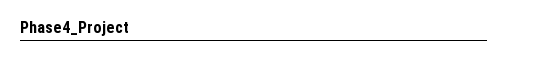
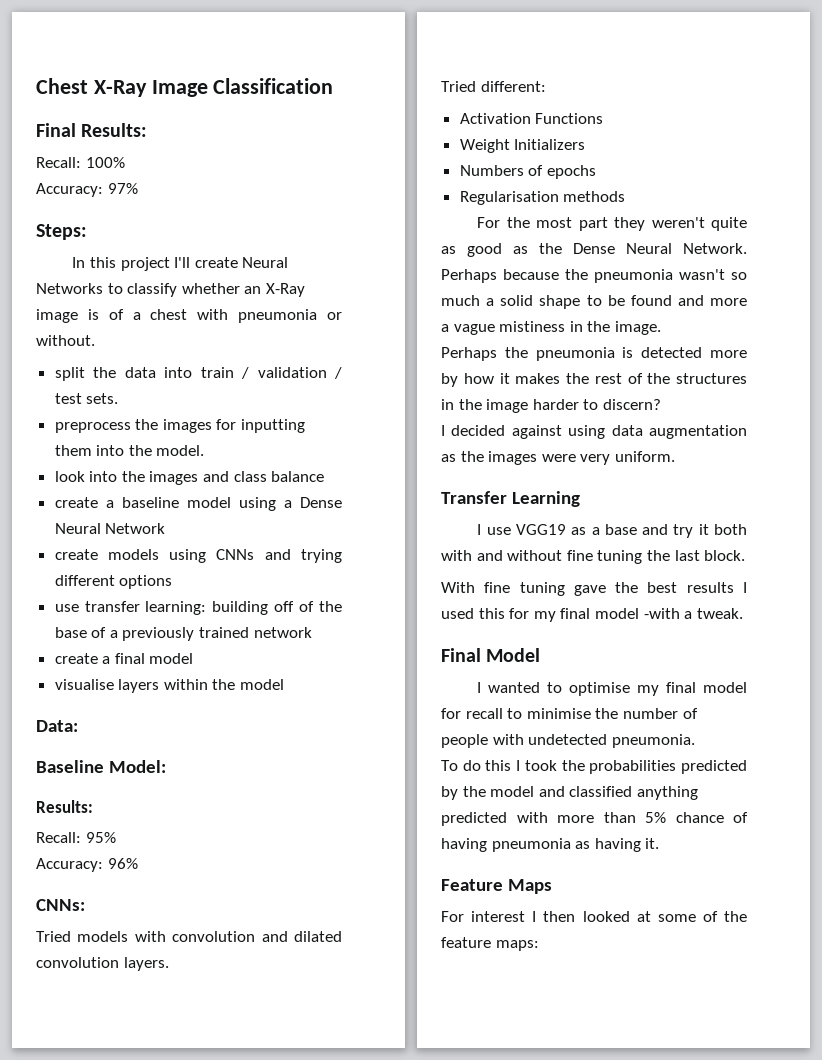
- Phase4_Project
+ Chest X-Ray Image Classification
+ Final Results:
+ Recall: 100%
+ Accuracy: 97%
+ Steps:
+ In this project I'll create Neural Networks to classify whether an X-Ray image is of a chest with pneumonia or without.
+ split the data into train / validation / test sets.
+ preprocess the images for inputting them into the model.
+ look into the images and class balance
+ create a baseline model using a Dense Neural Network
+ create models using CNNs and trying different options
+ use transfer learning: building off of the base of a previously trained network
+ create a final model
+ visualise layers within the model
+ Data:
+ Baseline Model:
+ Results:
+ Recall: 95%
+ Accuracy: 96%
+ CNNs:
+ Tried models with convolution and dilated convolution layers.
+ Tried different:
+ Activation Functions
+ Weight Initializers
+ Numbers of epochs
+ Regularisation methods
+ For the most part they weren't quite as good as the Dense Neural Network. Perhaps because the pneumonia wasn't so much a solid shape to be found and more a vague mistiness in the image.
+ Perhaps the pneumonia is detected more by how it makes the rest of the structures in the image harder to discern?
+ I decided against using data augmentation as the images were very uniform.
+ Transfer Learning
+ I use VGG19 as a base and try it both with and without fine tuning the last block.
+ With fine tuning gave the best results I used this for my final model -with a tweak.
+ Final Model
+ I wanted to optimise my final model for recall to minimise the number of people with undetected pneumonia.
+ To do this I took the probabilities predicted by the model and classified anything predicted with more than 5% chance of having pneumonia as having it.
+ Feature Maps
+ For interest I then looked at some of the feature maps:

